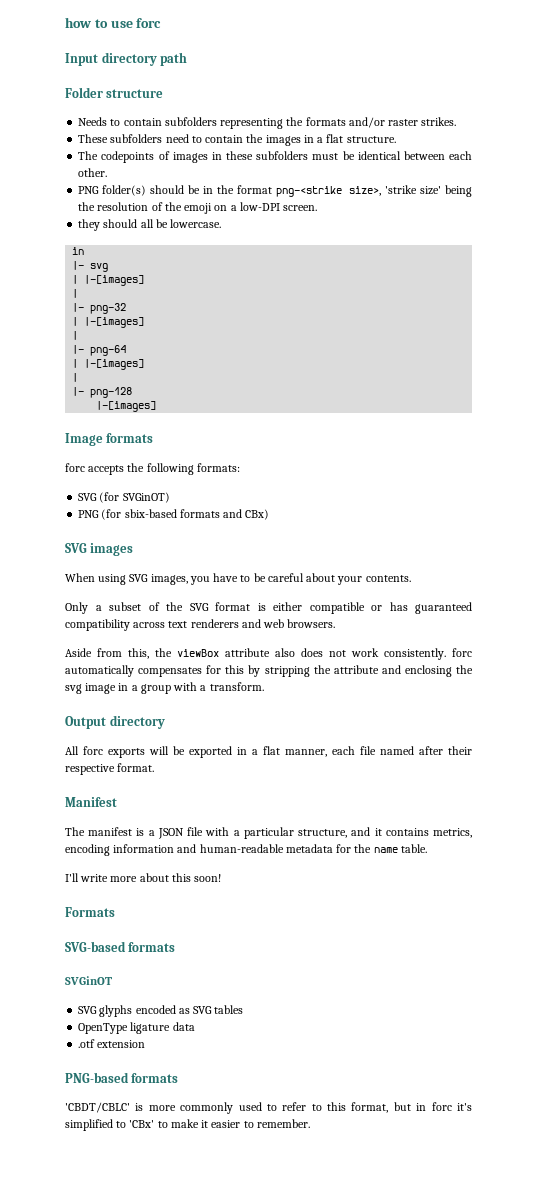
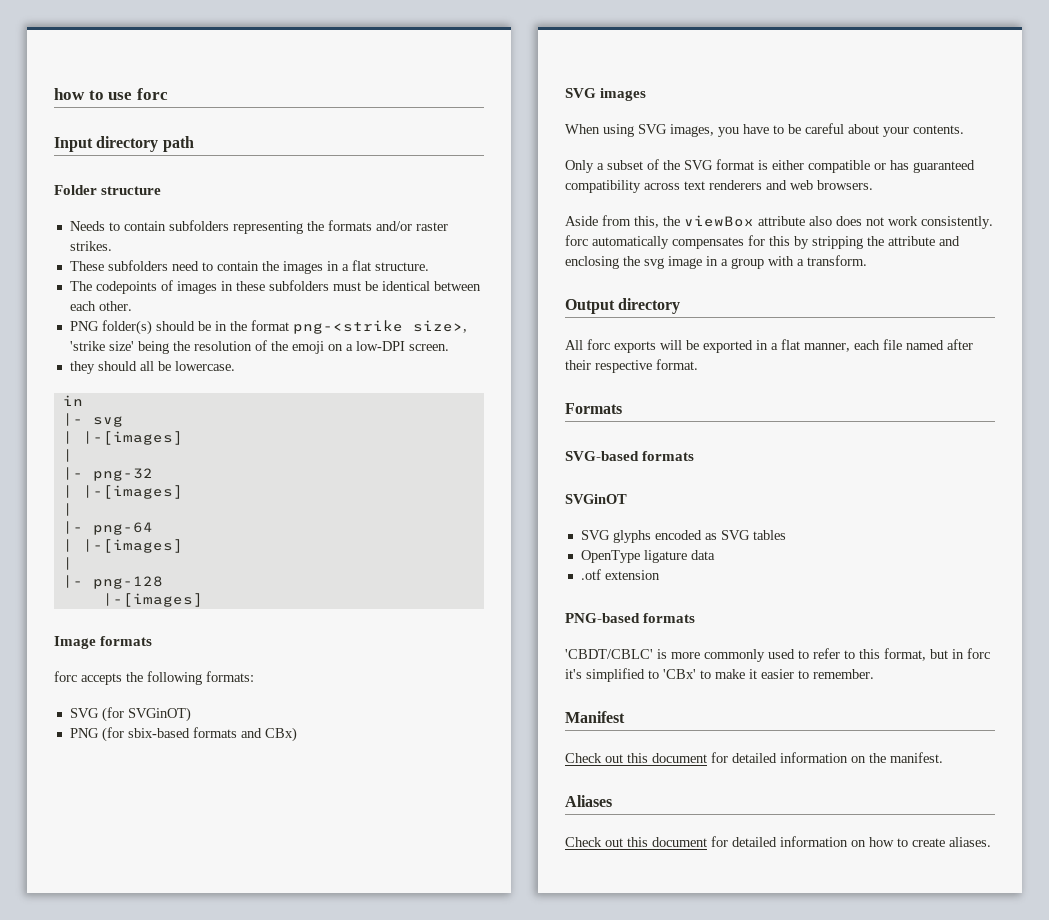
- Manifest
- The manifest is a JSON file with a particular structure, and it contains metrics, encoding information and human-readable metadata for the name table.
- I'll write more about this soon!
+ Manifest
+ Check out this document for detailed information on the manifest.
+ Aliases
+ Check out this document for detailed information on how to create aliases.

